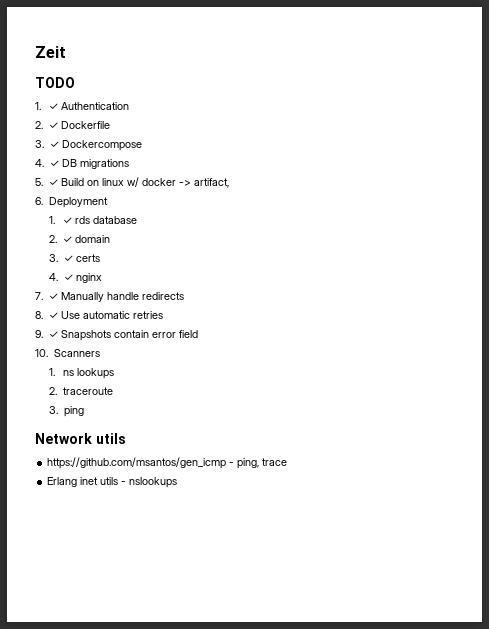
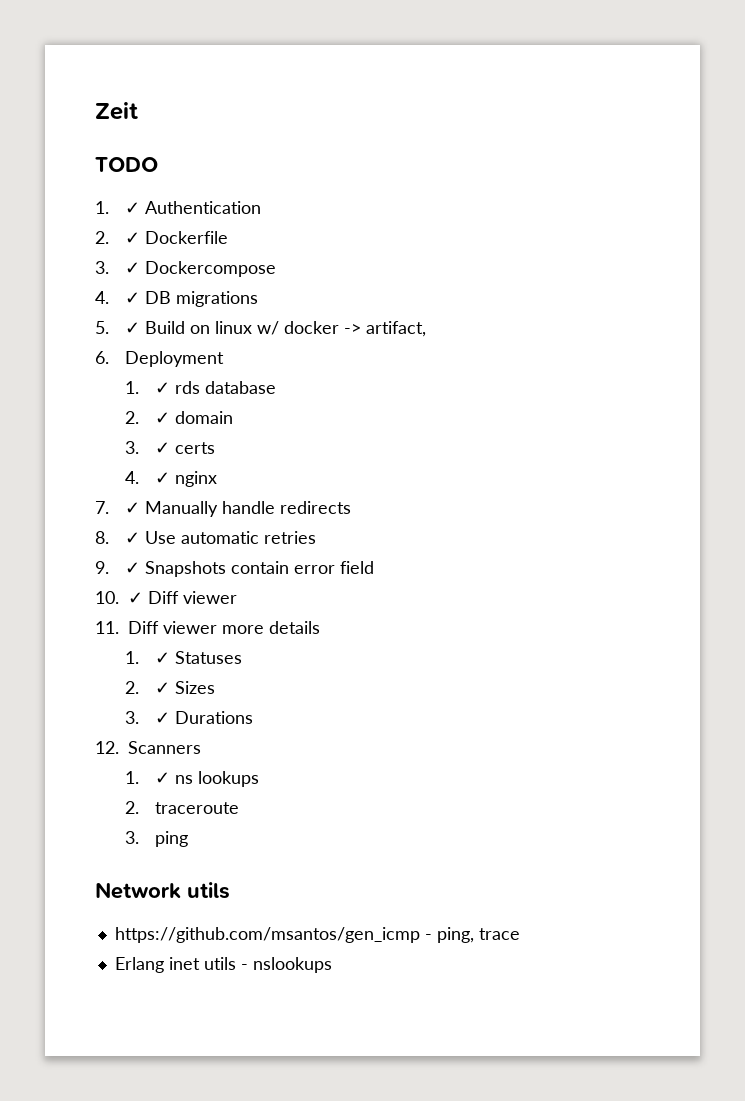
- 10. Scanners
+ 10. ✓ Diff viewer
+ 11. Diff viewer more details
+ 1. ✓ Statuses
+ 2. ✓ Sizes
+ 3. ✓ Durations
+ 12. Scanners
- 1. ns lookups
+ 1. ✓ ns lookups

